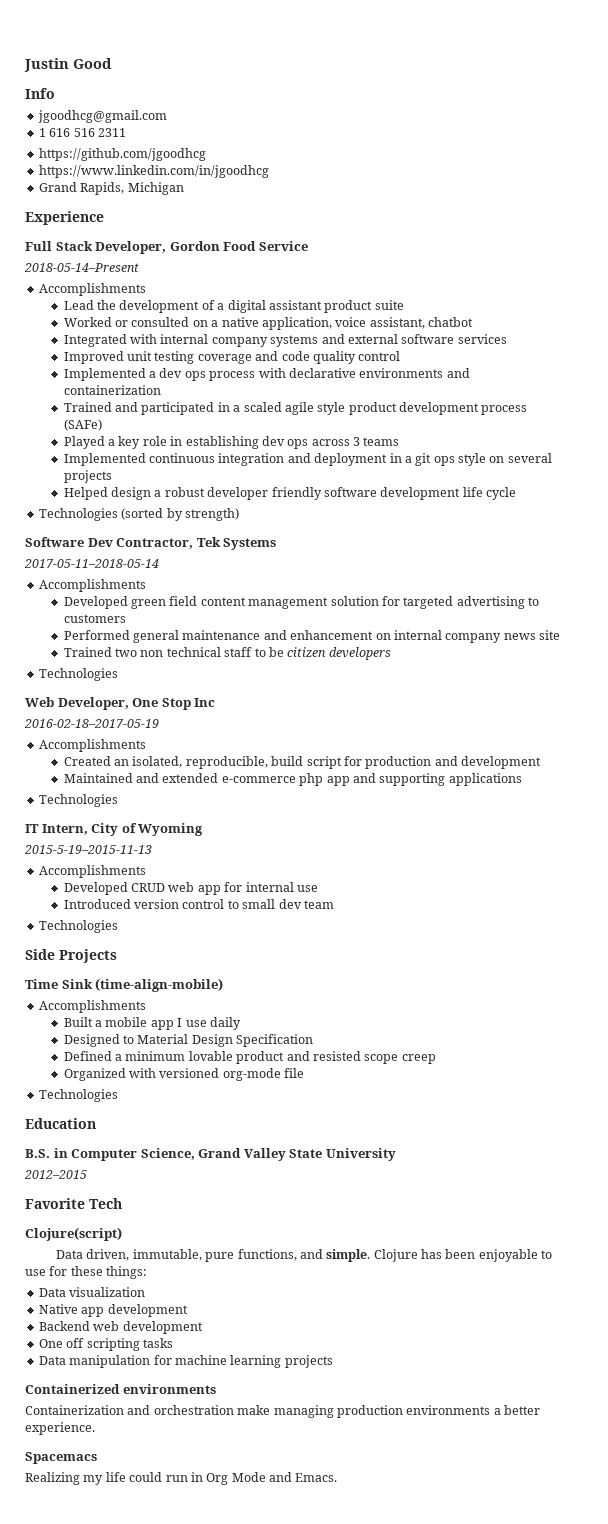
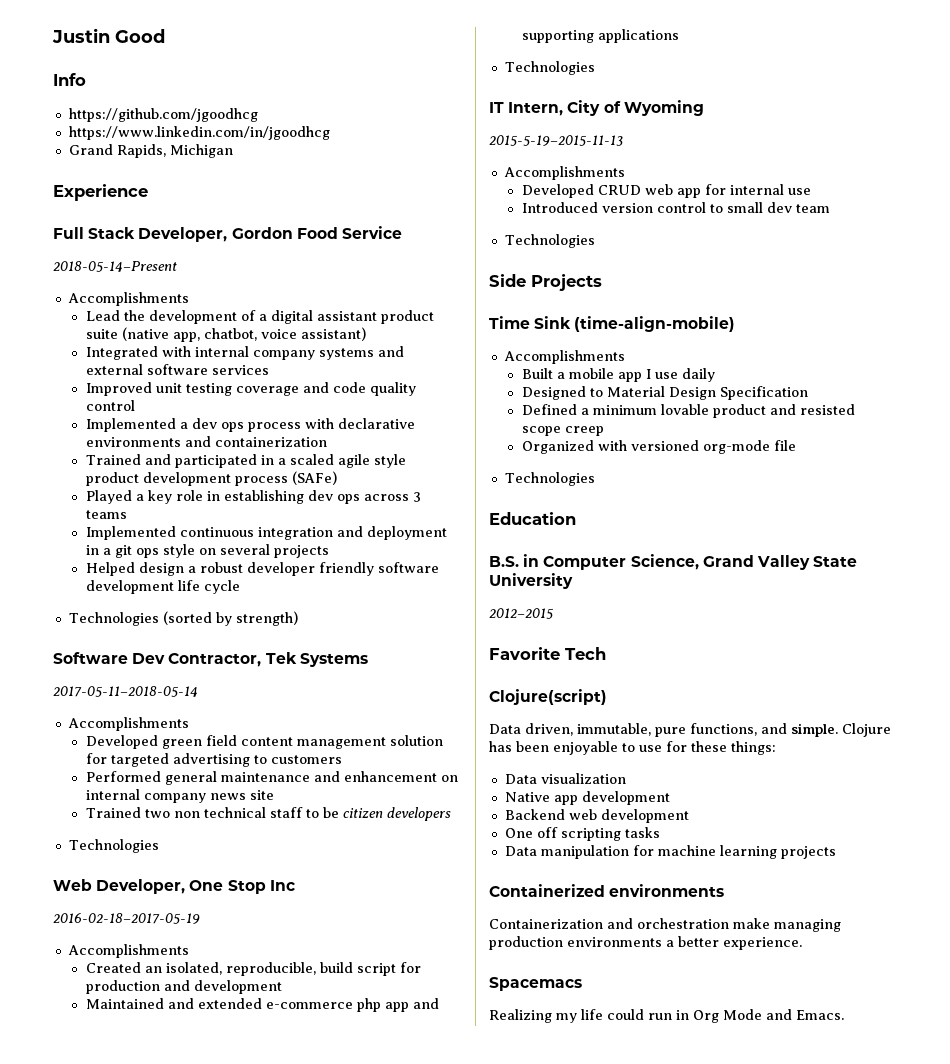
- jgoodhcg@gmail.com
- 1 616 516 2311
- Lead the development of a digital assistant product suite
- Worked or consulted on a native application, voice assistant, chatbot
+ Lead the development of a digital assistant product suite (native app, chatbot, voice assistant)

